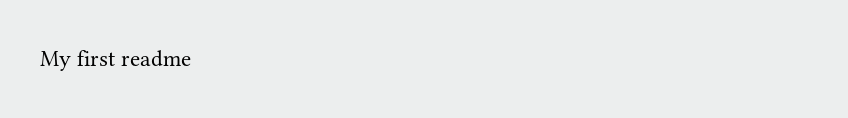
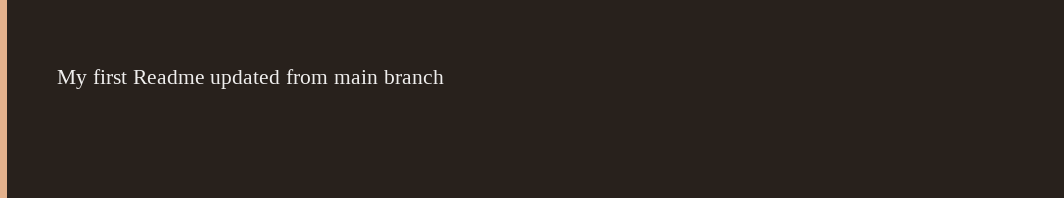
- My first readme
+ My first Readme updated from main branch

